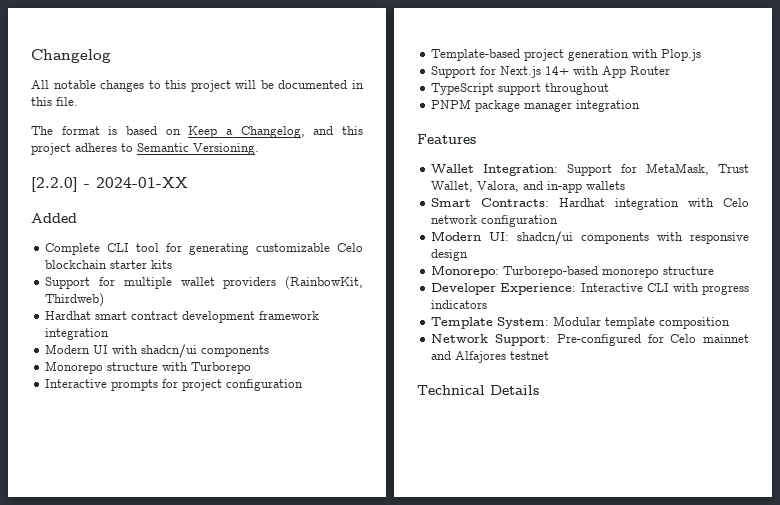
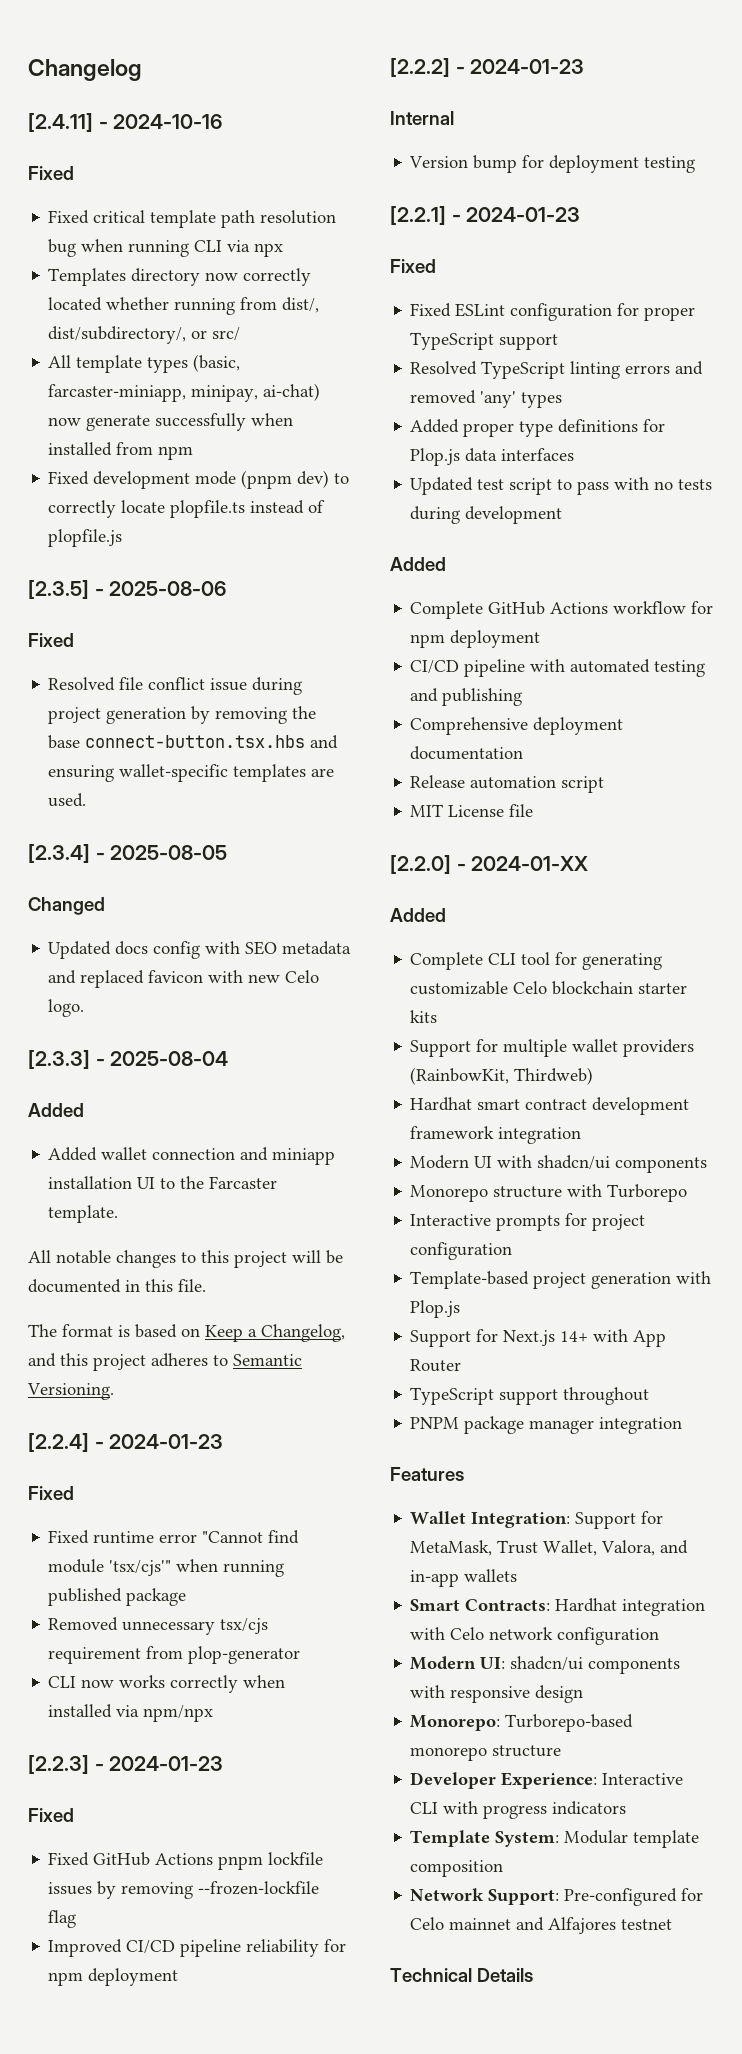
+ [2.4.11] - 2024-10-16
+ Fixed
+ Fixed critical template path resolution bug when running CLI via npx
+ Templates directory now correctly located whether running from dist/, dist/subdirectory/, or src/
+ All template types (basic, farcaster-miniapp, minipay, ai-chat) now generate successfully when installed from npm
+ Fixed development mode (pnpm dev) to correctly locate plopfile.ts instead of plopfile.js
+ [2.3.5] - 2025-08-06
+ Fixed
+ Resolved file conflict issue during project generation by removing the base connect-button.tsx.hbs and ensuring wallet-specific templates are used.
+ [2.3.4] - 2025-08-05
+ Changed
+ Updated docs config with SEO metadata and replaced favicon with new Celo logo.
+ [2.3.3] - 2025-08-04
+ Added
+ Added wallet connection and miniapp installation UI to the Farcaster template.
+ [2.2.4] - 2024-01-23
+ Fixed
+ Fixed runtime error "Cannot find module 'tsx/cjs'" when running published package
+ Removed unnecessary tsx/cjs requirement from plop-generator
+ CLI now works correctly when installed via npm/npx
+ [2.2.3] - 2024-01-23
+ Fixed
+ Fixed GitHub Actions pnpm lockfile issues by removing --frozen-lockfile flag
+ Improved CI/CD pipeline reliability for npm deployment
+ [2.2.2] - 2024-01-23
+ Internal
+ Version bump for deployment testing
+ [2.2.1] - 2024-01-23
+ Fixed
+ Fixed ESLint configuration for proper TypeScript support
+ Resolved TypeScript linting errors and removed 'any' types
+ Added proper type definitions for Plop.js data interfaces
+ Updated test script to pass with no tests during development
+ Added
+ Complete GitHub Actions workflow for npm deployment
+ CI/CD pipeline with automated testing and publishing
+ Comprehensive deployment documentation
+ Release automation script
+ MIT License file

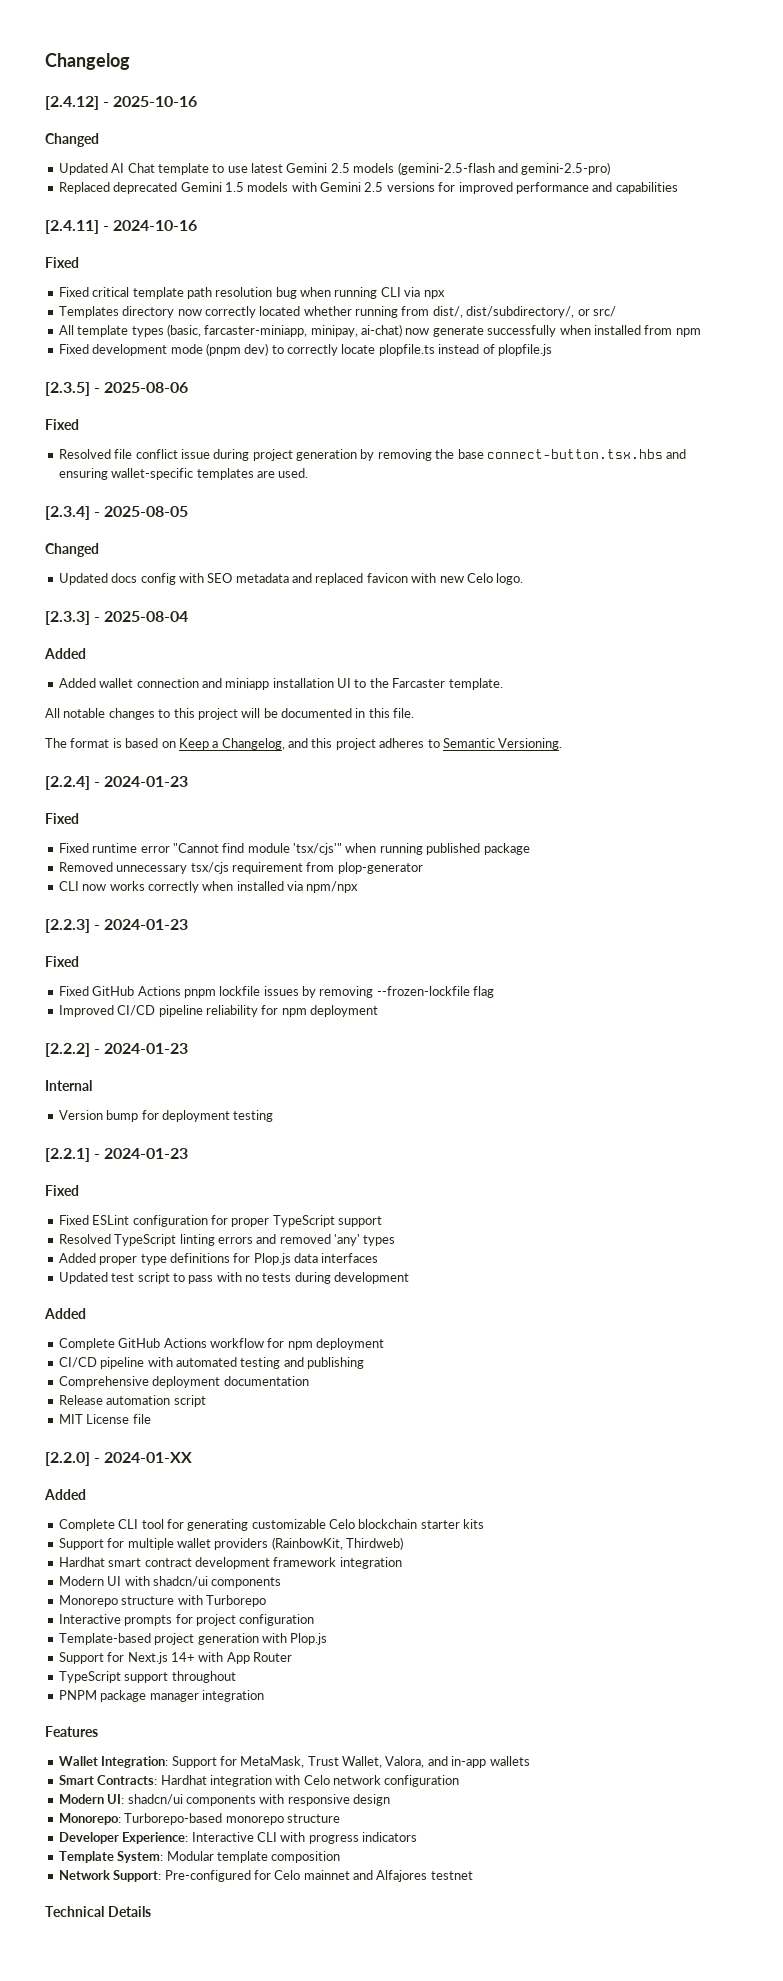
+ [2.4.12] - 2025-10-16
+ Changed
+ Updated AI Chat template to use latest Gemini 2.5 models (gemini-2.5-flash and gemini-2.5-pro)
+ Replaced deprecated Gemini 1.5 models with Gemini 2.5 versions for improved performance and capabilities

